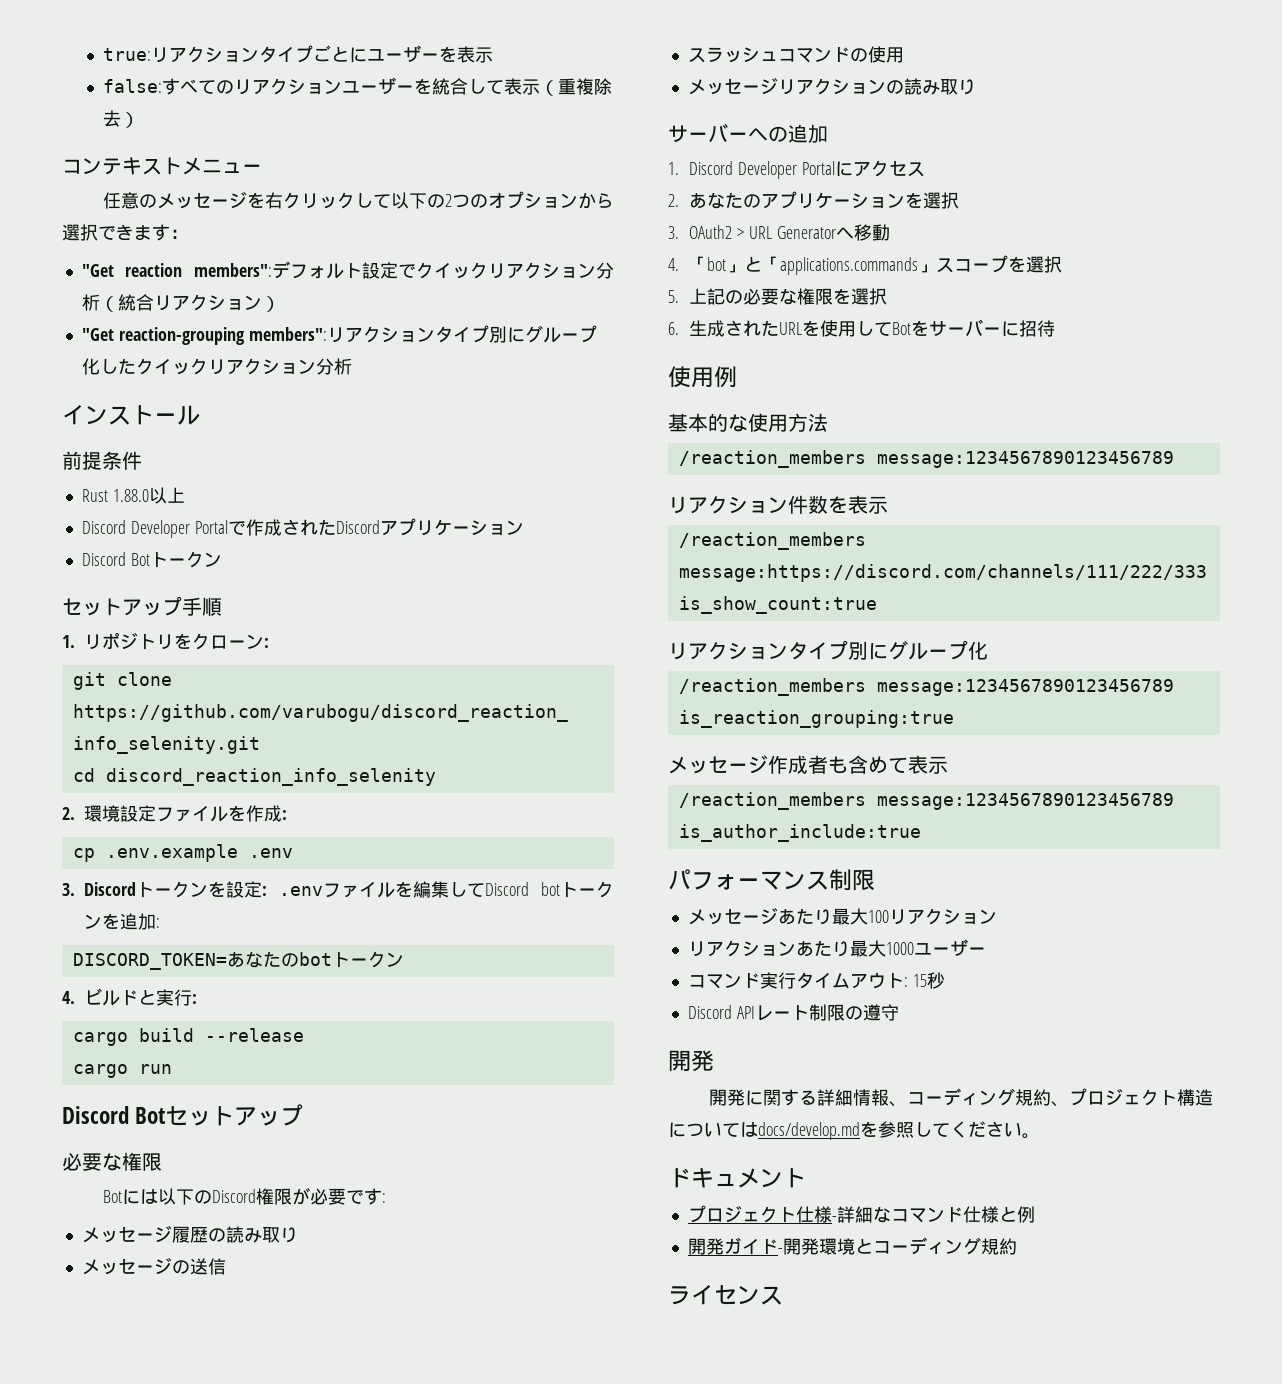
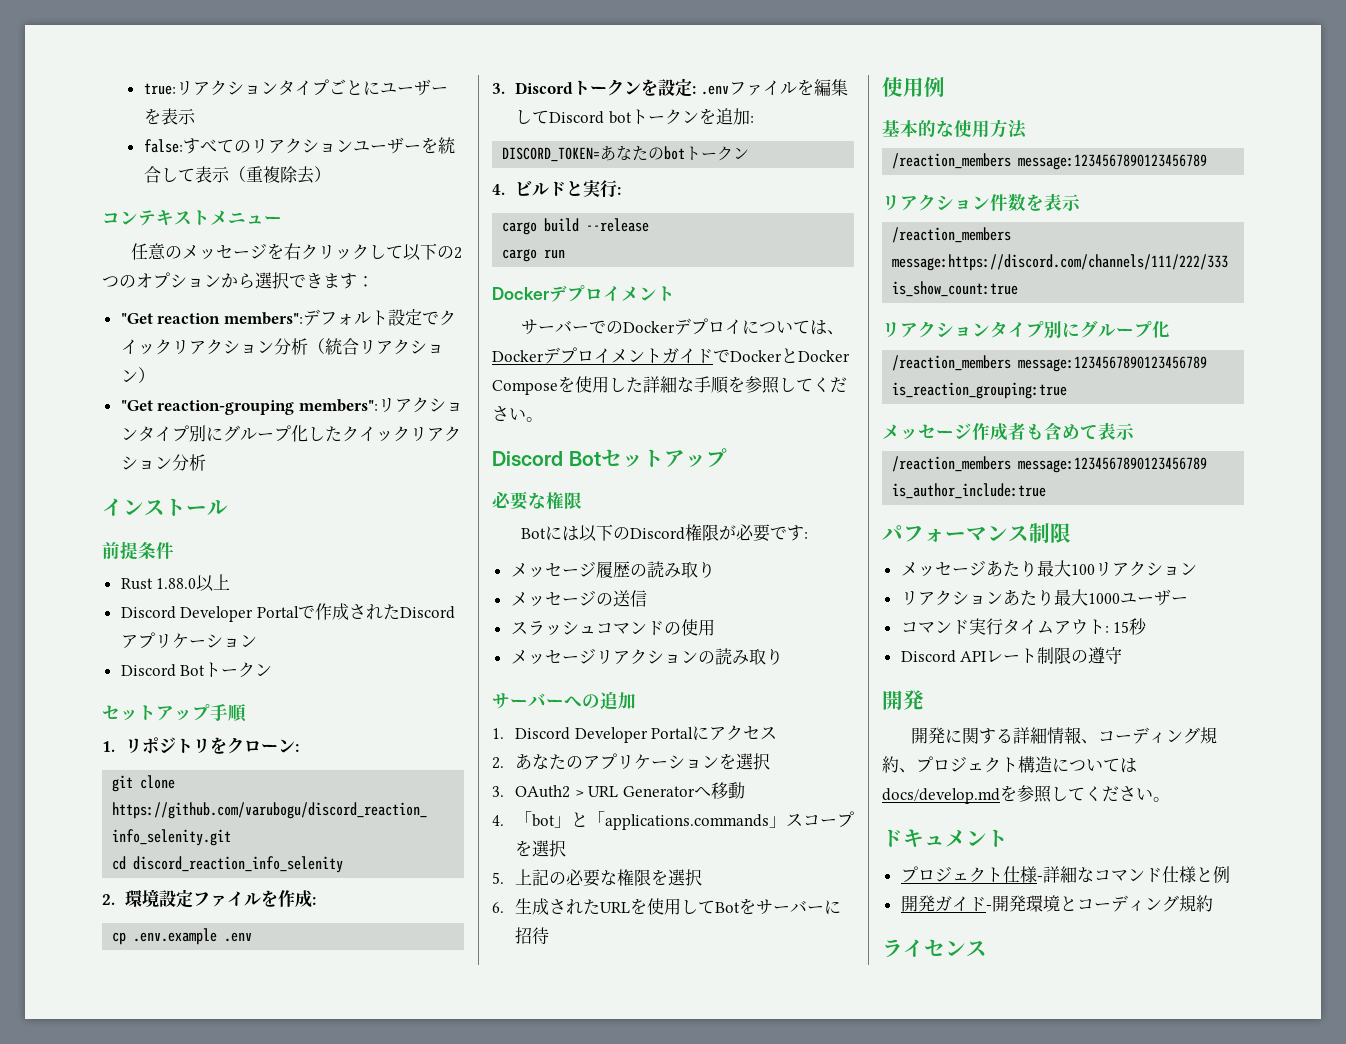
  cargo run
+ Dockerデプロイメント
+ サーバーでのDockerデプロイについては、DockerデプロイメントガイドでDockerとDocker Composeを使用した詳細な手順を参照してください。

